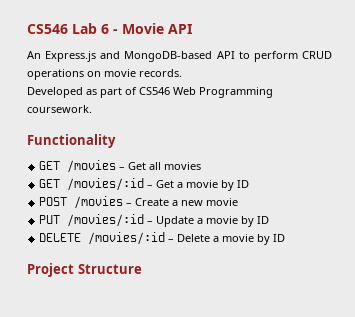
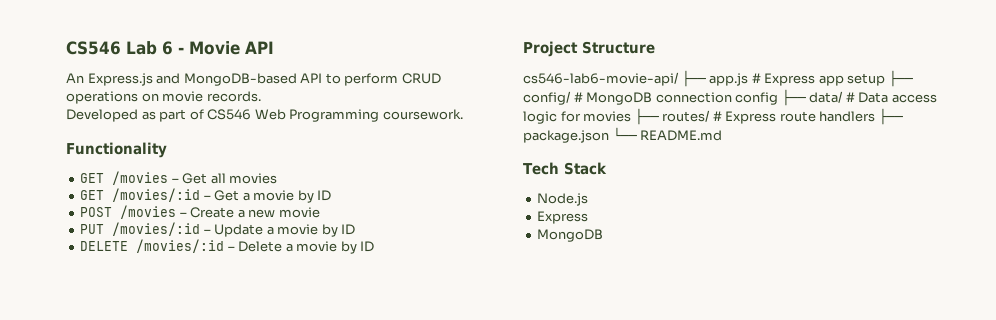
+ cs546-lab6-movie-api/ ├── app.js # Express app setup ├── config/ # MongoDB connection config ├── data/ # Data access logic for movies ├── routes/ # Express route handlers ├── package.json └── README.md
+ Tech Stack
+ Node.js
+ Express
+ MongoDB

